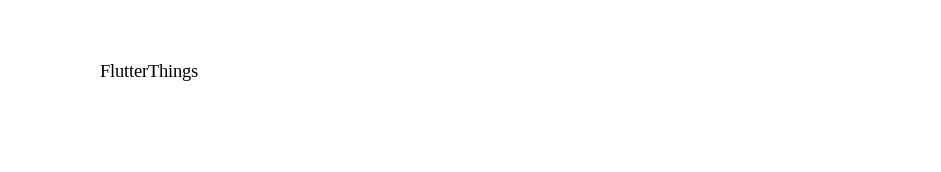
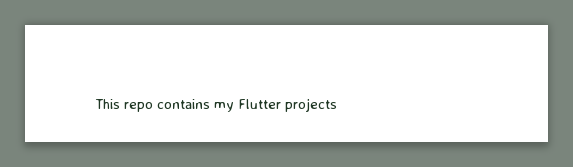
- FlutterThings
+ This repo contains my Flutter projects

